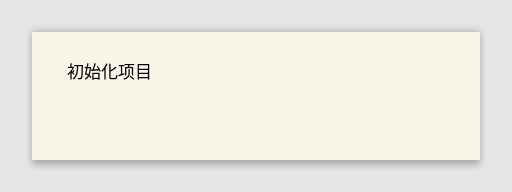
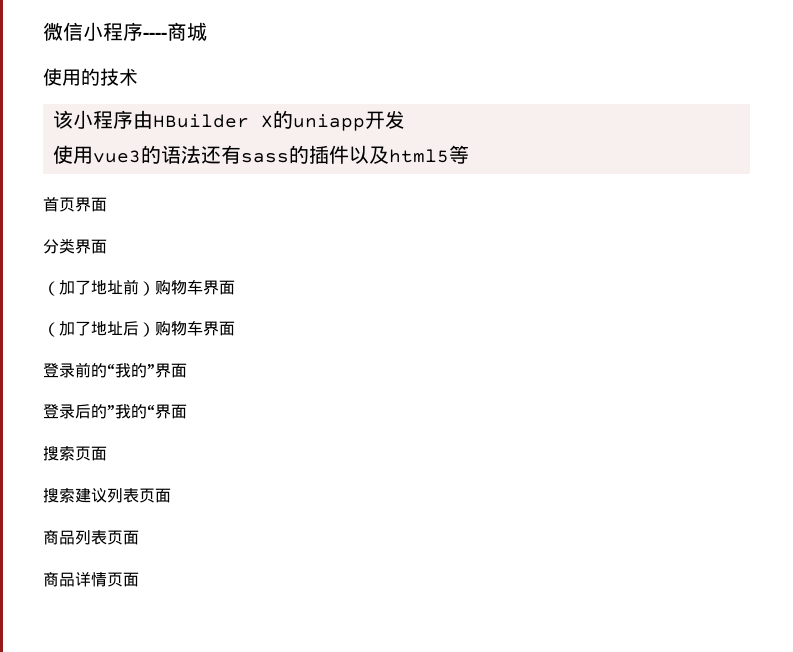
- 初始化项目
+ 微信小程序----商城
+ 使用的技术
+ 该小程序由HBuilder X的uniapp开发
+ 使用vue3的语法还有sass的插件以及html5等
+ 首页界面
+ 分类界面
+ （加了地址前）购物车界面
+ （加了地址后）购物车界面
+ 登录前的“我的”界面
+ 登录后的”我的“界面
+ 搜索页面
+ 搜索建议列表页面
+ 商品列表页面
+ 商品详情页面

